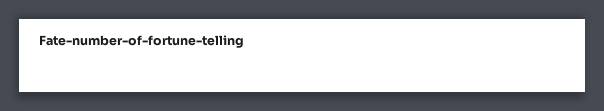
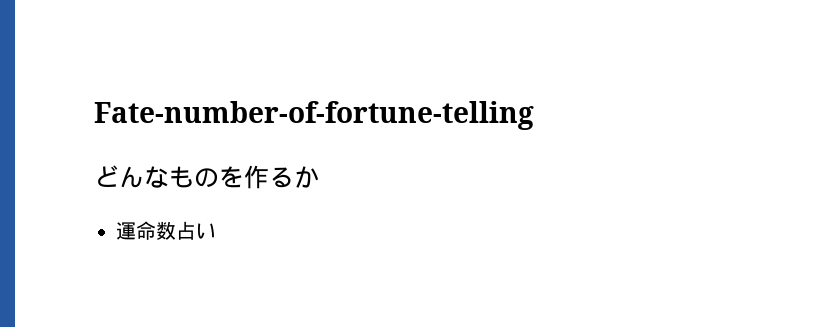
+ どんなものを作るか
+ 運命数占い

